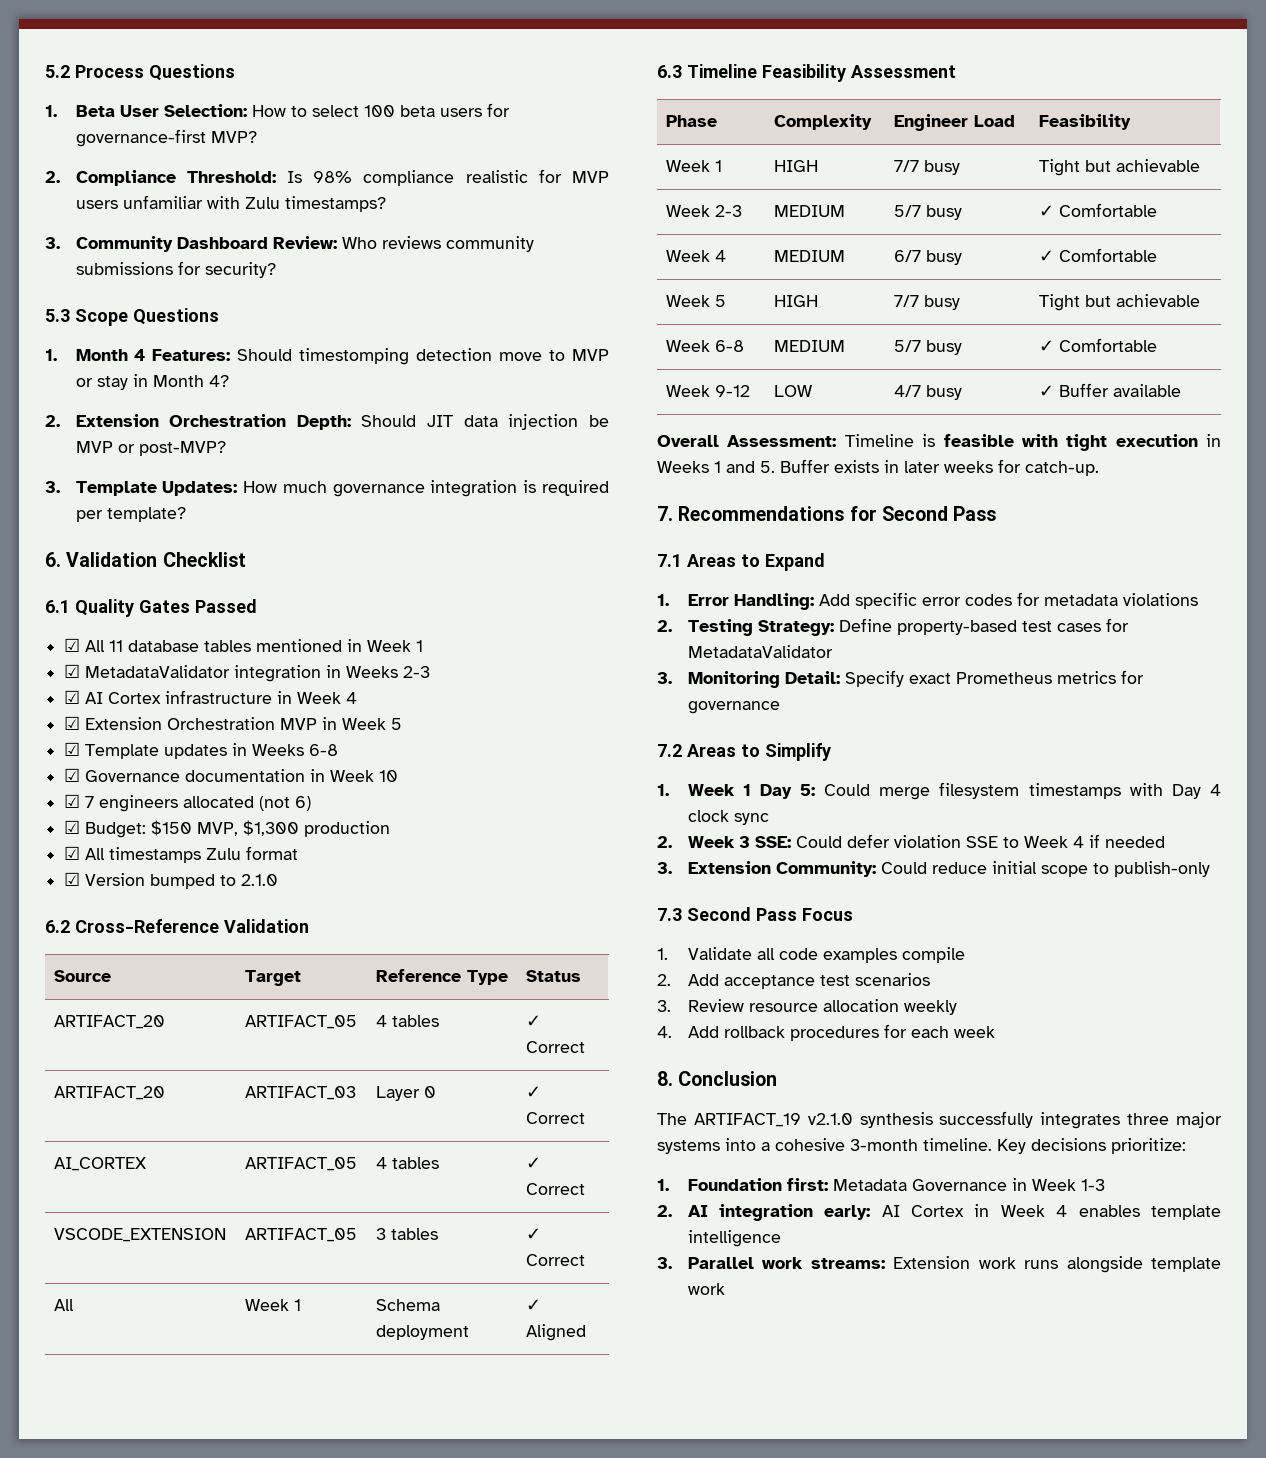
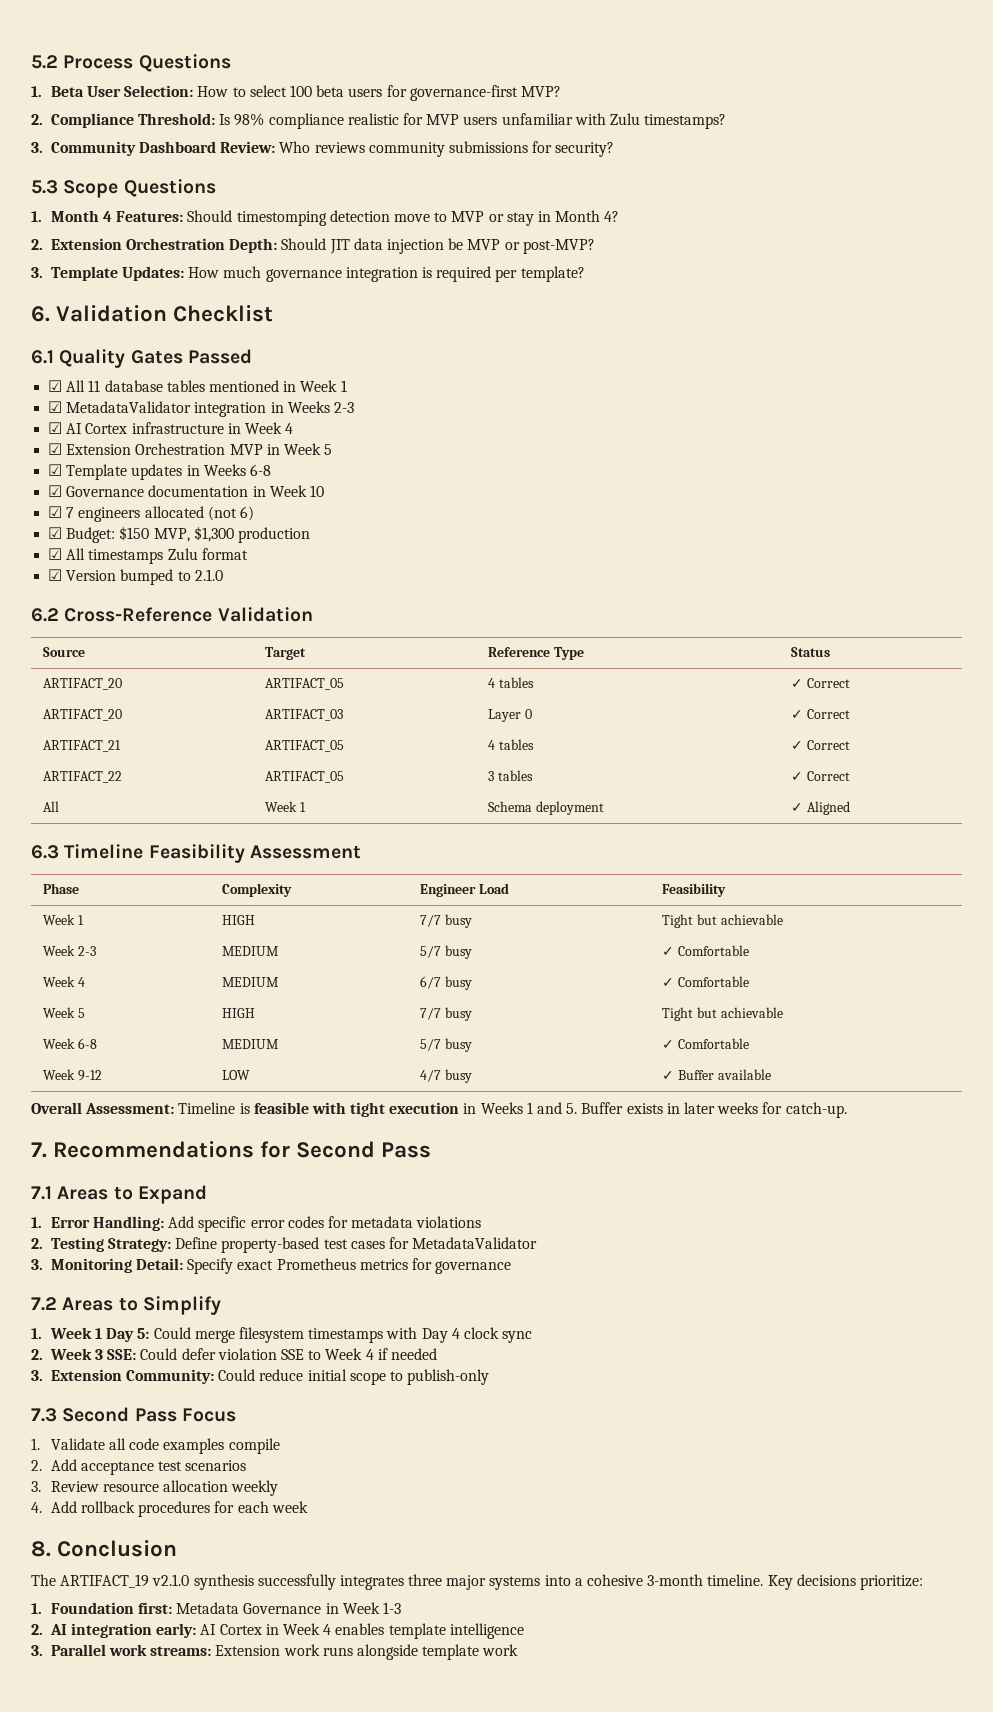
- AI_CORTEX | ARTIFACT_05 | 4 tables | ✓ Correct
- VSCODE_EXTENSION | ARTIFACT_05 | 3 tables | ✓ Correct
+ ARTIFACT_21 | ARTIFACT_05 | 4 tables | ✓ Correct
+ ARTIFACT_22 | ARTIFACT_05 | 3 tables | ✓ Correct

